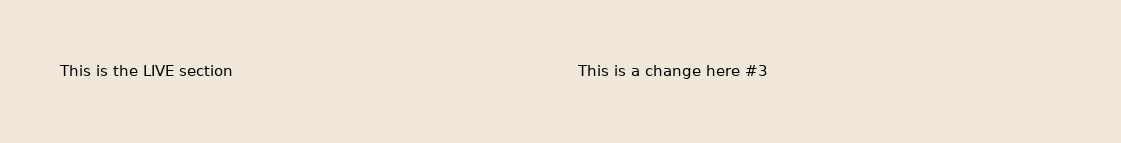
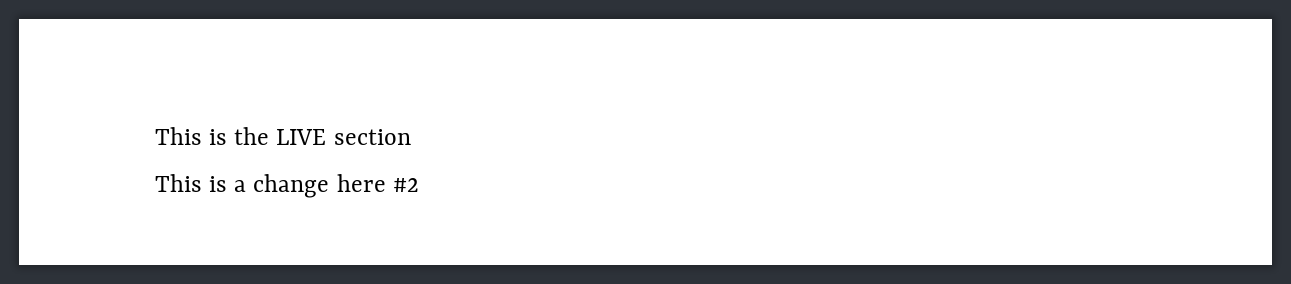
- This is a change here #3
+ This is a change here #2

